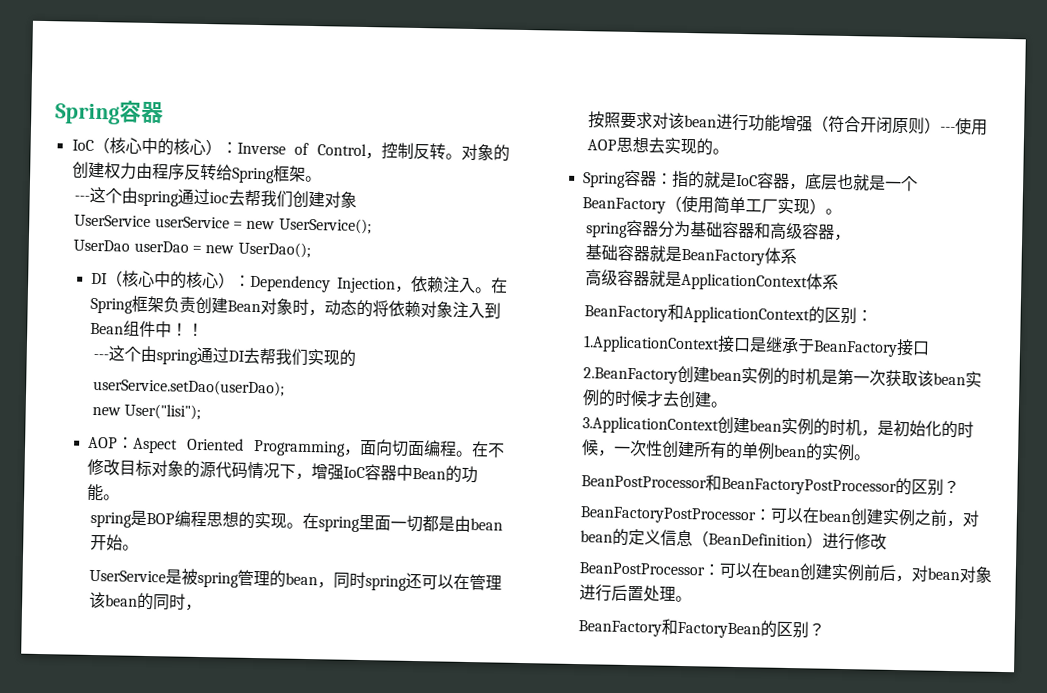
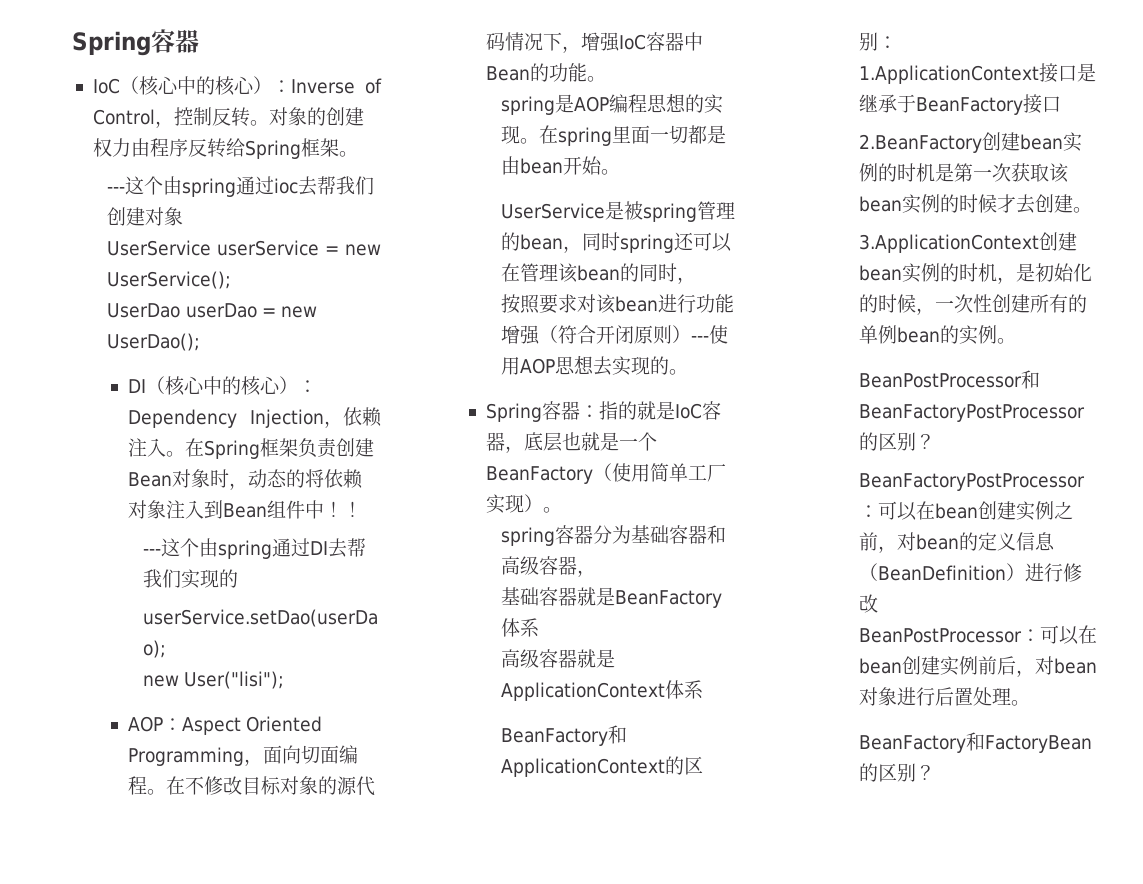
- spring是BOP编程思想的实现。
+ spring是AOP编程思想的实现。

